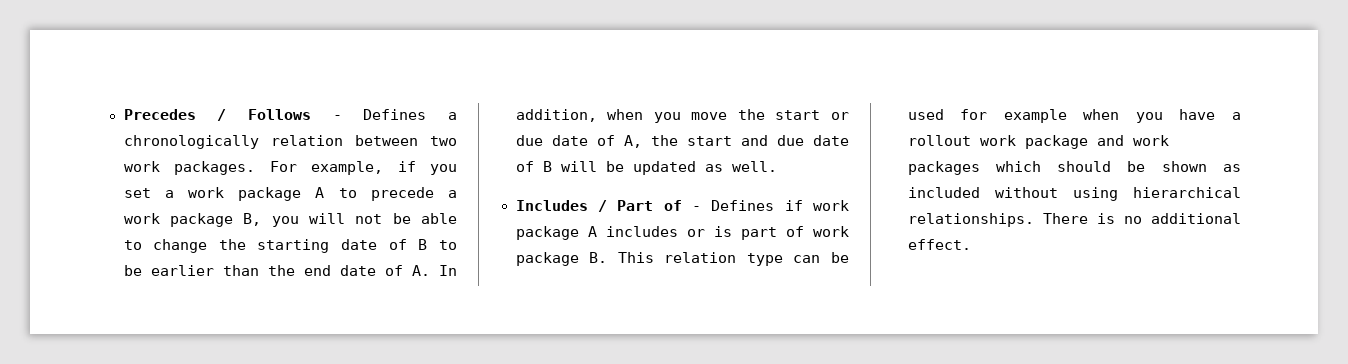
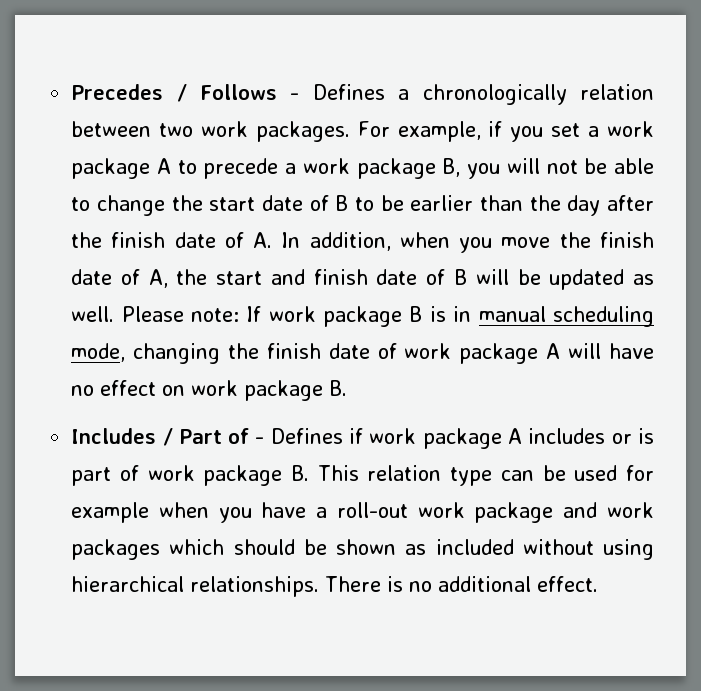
- For example, if you set a work package A to precede a work package B, you will not be able to change the starting date of B to be earlier than the end date of A. In addition, when you move the start or due date of A, the start and due date of B will be updated as well.
+ For example, if you set a work package A to precede a work package B, you will not be able to change the start date of B to be earlier than the day after the finish date of A. In addition, when you move the finish date of A, the start and finish date of B will be updated as well. Please note: If work package B is in manual scheduling mode, changing the finish date of work package A will have no effect on work package B.
- Includes / Part of - Defines if work package A includes or is part of work package B. This relation type can be used for example when you have a rollout work package and work packages which should be shown as included without using hierarchical relationships.
+ Includes / Part of - Defines if work package A includes or is part of work package B. This relation type can be used for example when you have a roll-out work package and work packages which should be shown as included without using hierarchical relationships.

